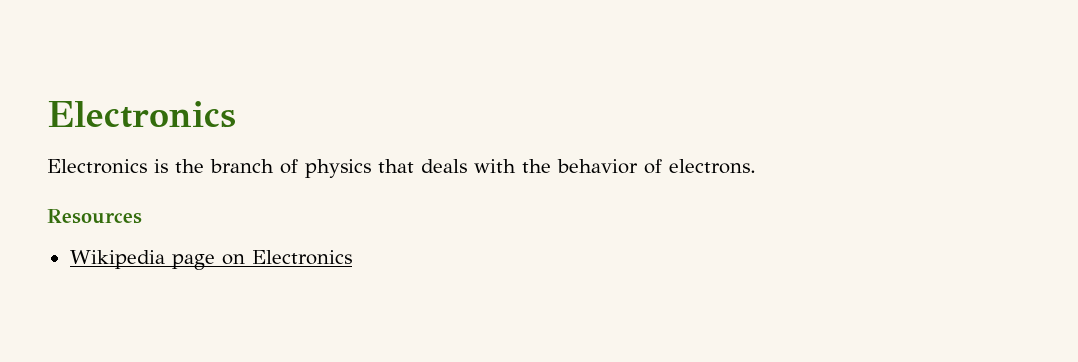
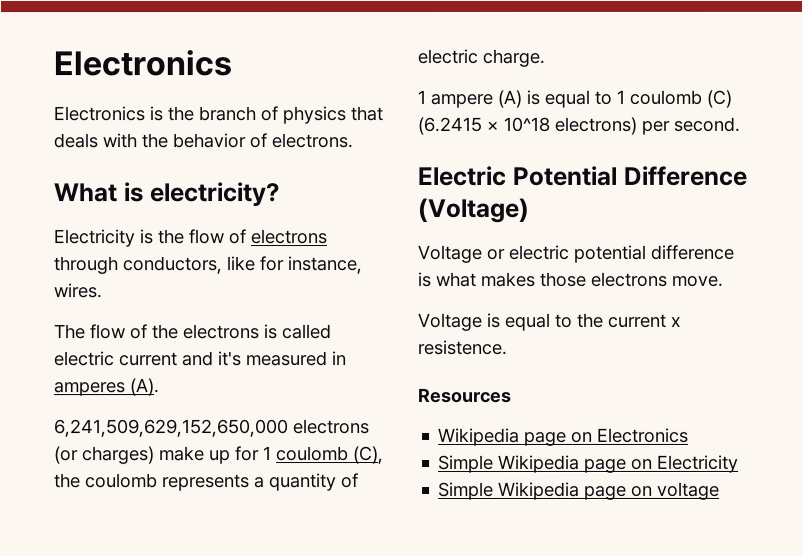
+ What is electricity?
+ Electricity is the flow of electrons through conductors, like for instance, wires.
+ The flow of the electrons is called electric current and it's measured in amperes (A).
+ 6,241,509,629,152,650,000 electrons (or charges) make up for 1 coulomb (C), the coulomb represents a quantity of electric charge.
+ 1 ampere (A) is equal to 1 coulomb (C) (6.2415 × 10^18 electrons) per second.
+ Electric Potential Difference (Voltage)
+ Voltage or electric potential difference is what makes those electrons move.
+ Voltage is equal to the current x resistence.
+ Simple Wikipedia page on Electricity
+ Simple Wikipedia page on voltage

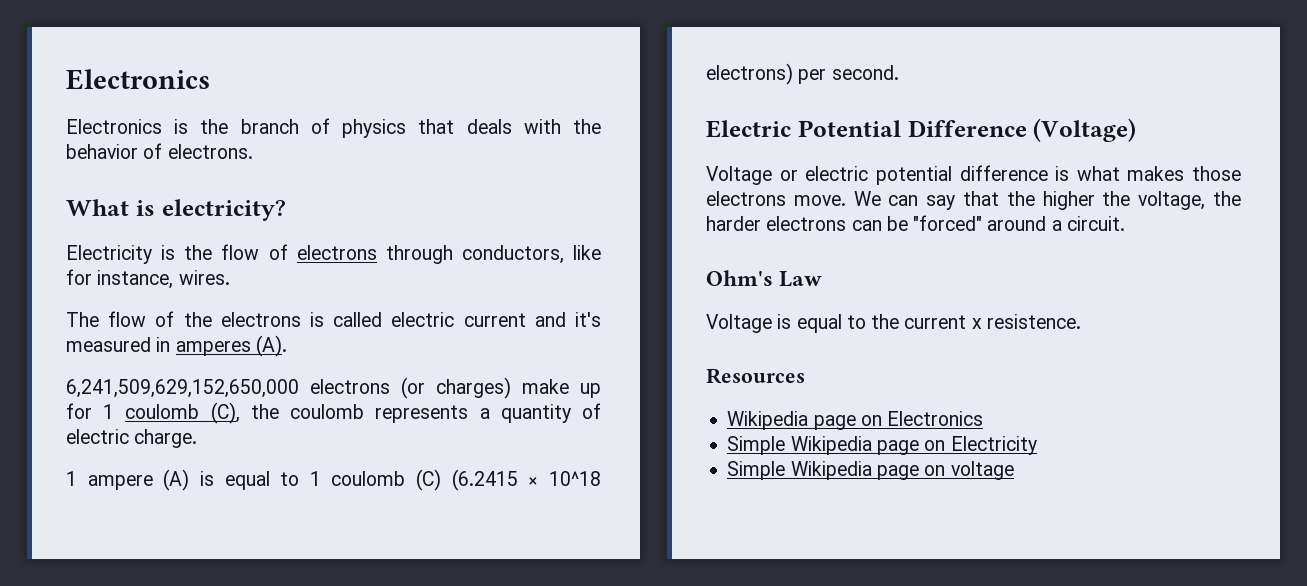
+ We can say that the higher the voltage, the harder electrons can be "forced" around a circuit.
+ Ohm's Law

